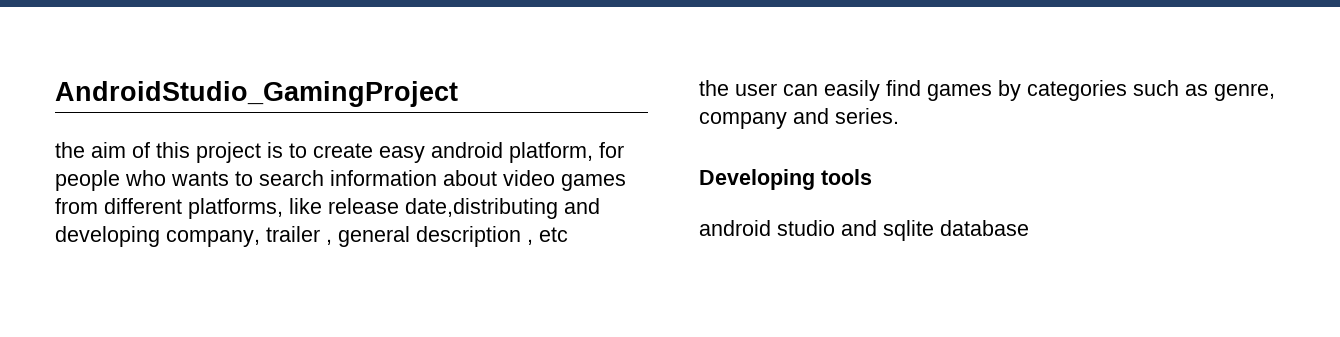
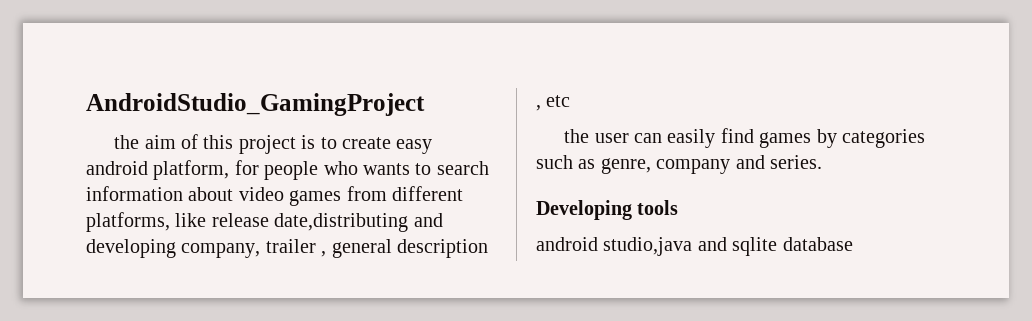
- android studio and sqlite database
+ android studio,java and sqlite database

